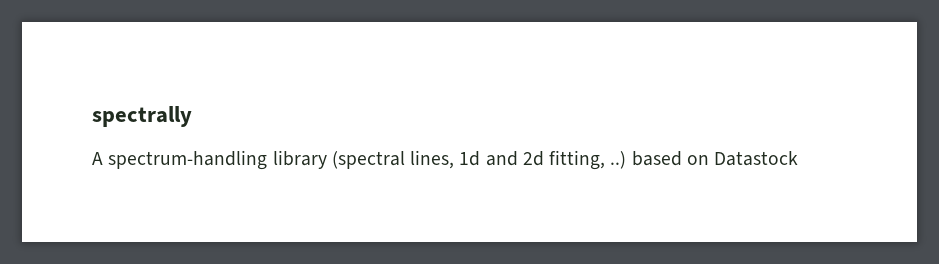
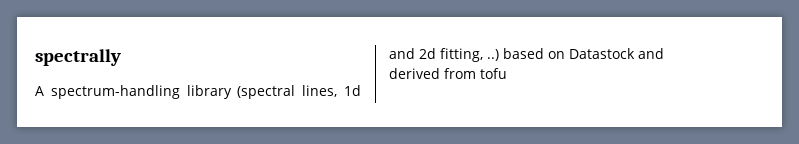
- A spectrum-handling library (spectral lines, 1d and 2d fitting, ..) based on Datastock
+ A spectrum-handling library (spectral lines, 1d and 2d fitting, ..) based on Datastock and derived from tofu

